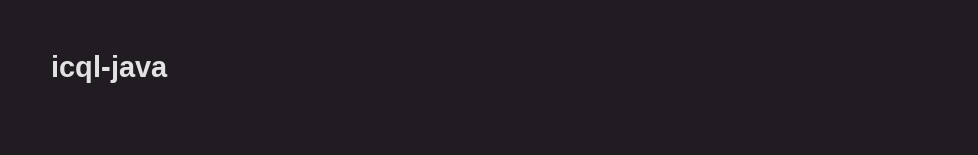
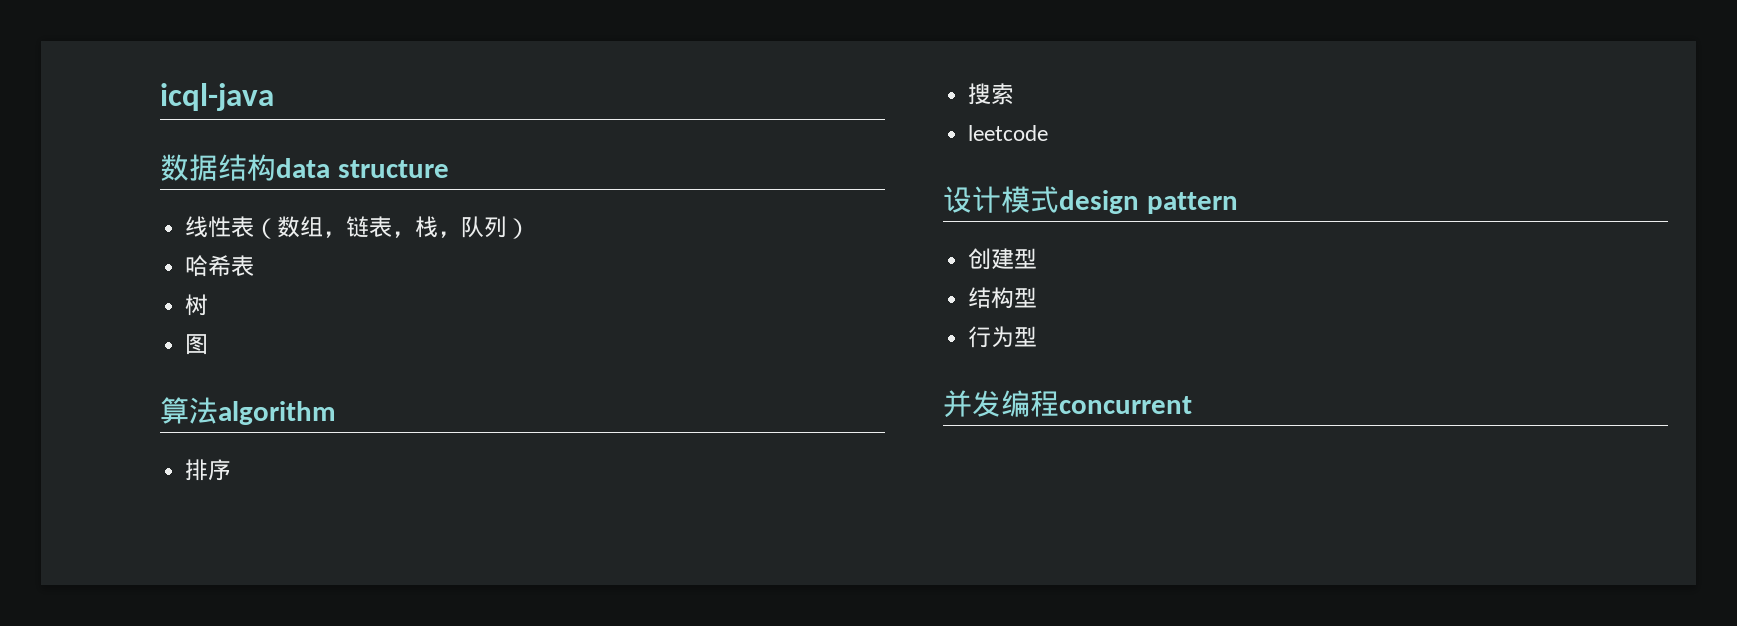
+ 数据结构data structure
+ 线性表（数组，链表，栈，队列）
+ 哈希表
+ 树
+ 图
+ 算法algorithm
+ 排序
+ 搜索
+ leetcode
+ 设计模式design pattern
+ 创建型
+ 结构型
+ 行为型
+ 并发编程concurrent

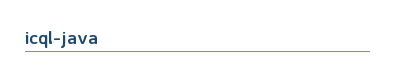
- 数据结构data structure
- 线性表（数组，链表，栈，队列）
- 哈希表
- 树
- 图
- 算法algorithm
- 排序
- 搜索
- leetcode
- 设计模式design pattern
- 创建型
- 结构型
- 行为型
- 并发编程concurrent

